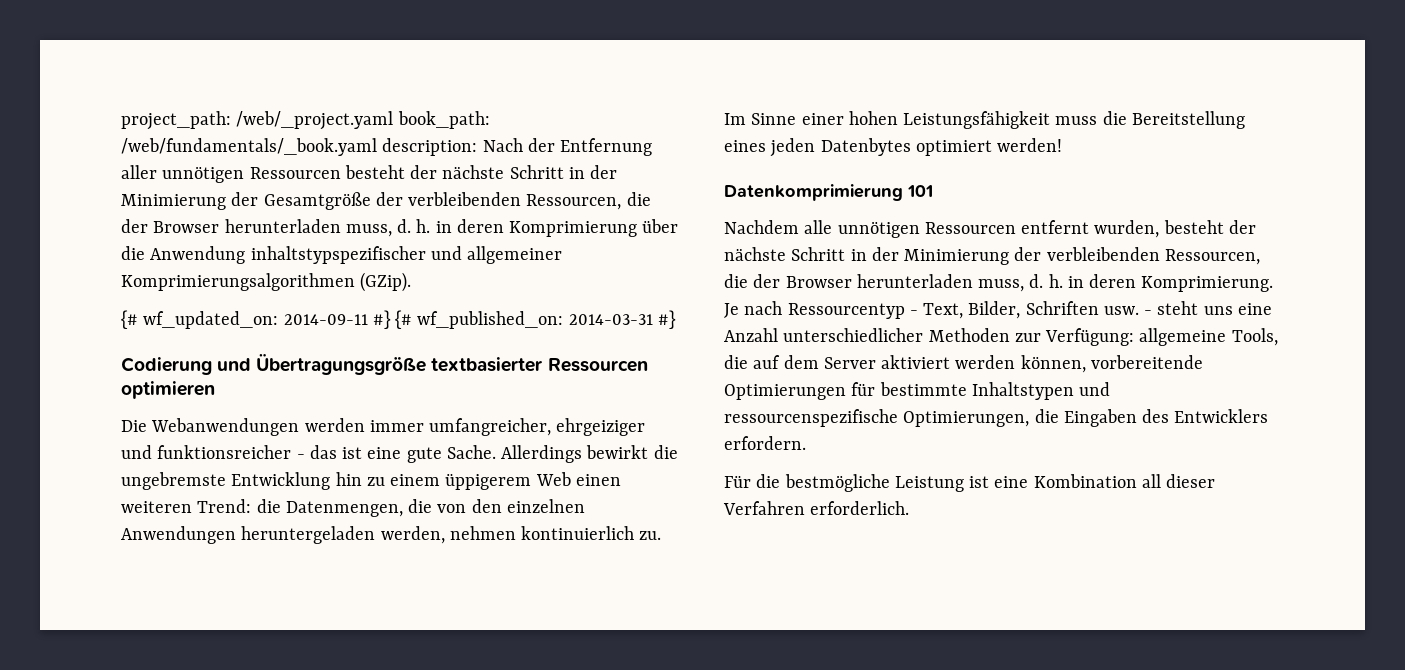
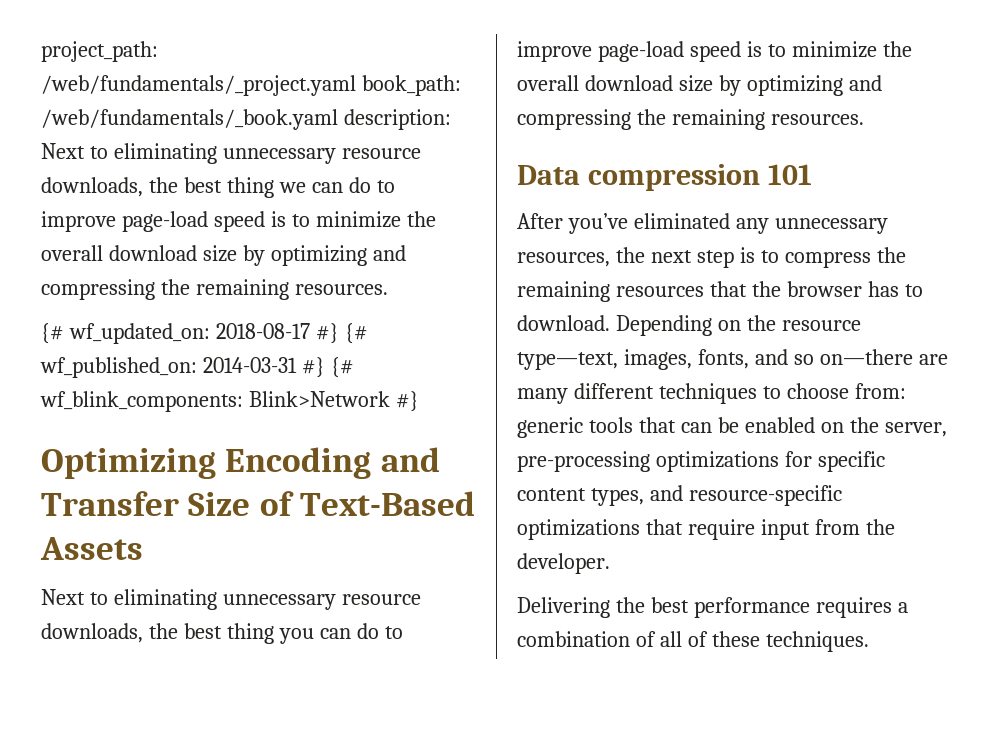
- project_path: /web/_project.yaml book_path: /web/fundamentals/_book.yaml description: Nach der Entfernung aller unnötigen Ressourcen besteht der nächste Schritt in der Minimierung der Gesamtgröße der verbleibenden Ressourcen, die der Browser herunterladen muss, d. h. in deren Komprimierung über die Anwendung inhaltstypspezifischer und allgemeiner Komprimierungsalgorithmen (GZip).
+ project_path: /web/fundamentals/_project.yaml book_path: /web/fundamentals/_book.yaml description: Next to eliminating unnecessary resource downloads, the best thing we can do to improve page-load speed is to minimize the overall download size by optimizing and compressing the remaining resources.
- {# wf_updated_on: 2014-09-11 #} {# wf_published_on: 2014-03-31 #}
- Codierung und Übertragungsgröße textbasierter Ressourcen optimieren
- Die Webanwendungen werden immer umfangreicher, ehrgeiziger und funktionsreicher - das ist eine gute Sache. Allerdings bewirkt die ungebremste Entwicklung hin zu einem üppigerem Web einen weiteren Trend: die Datenmengen, die von den einzelnen Anwendungen heruntergeladen werden, nehmen kontinuierlich zu. Im Sinne einer hohen Leistungsfähigkeit muss die Bereitstellung eines jeden Datenbytes optimiert werden!
- Datenkomprimierung 101
- Nachdem alle unnötigen Ressourcen entfernt wurden, besteht der nächste Schritt in der Minimierung der verbleibenden Ressourcen, die der Browser herunterladen muss, d. h. in deren Komprimierung. Je nach Ressourcentyp - Text, Bilder, Schriften usw. - steht uns eine Anzahl unterschiedlicher Methoden zur Verfügung: allgemeine Tools, die auf dem Server aktiviert werden können, vorbereitende Optimierungen für bestimmte Inhaltstypen und ressourcenspezifische Optimierungen, die Eingaben des Entwicklers erfordern.
- Für die bestmögliche Leistung ist eine Kombination all dieser Verfahren erforderlich.
+ {# wf_updated_on: 2018-08-17 #} {# wf_published_on: 2014-03-31 #} {# wf_blink_components: Blink>Network #}
+ Optimizing Encoding and Transfer Size of Text-Based Assets
+ Next to eliminating unnecessary resource downloads, the best thing you can do to improve page-load speed is to minimize the overall download size by optimizing and compressing the remaining resources.
+ Data compression 101
+ After you’ve eliminated any unnecessary resources, the next step is to compress the remaining resources that the browser has to download. Depending on the resource type—text, images, fonts, and so on—there are many different techniques to choose from: generic tools that can be enabled on the server, pre-processing optimizations for specific content types, and resource-specific optimizations that require input from the developer.
+ Delivering the best performance requires a combination of all of these techniques.

